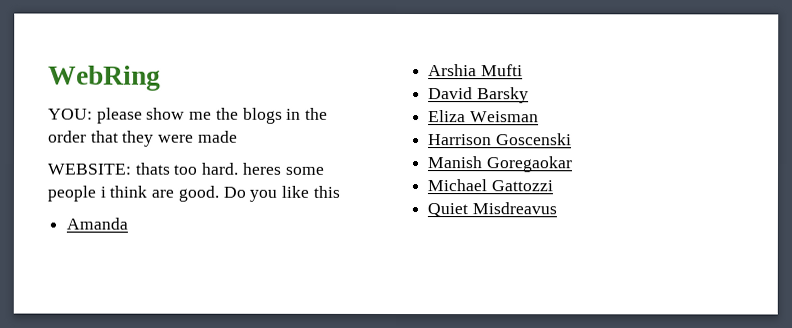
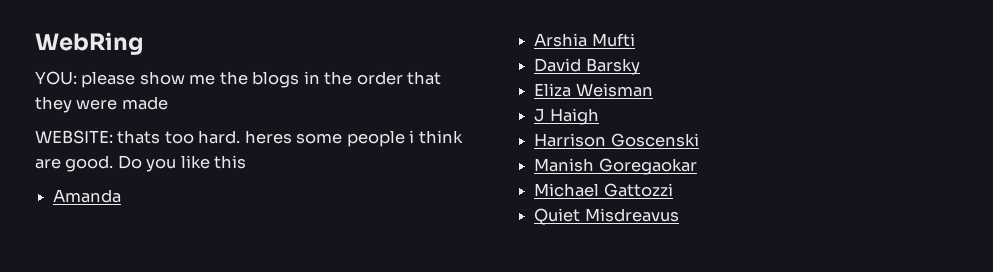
+ J Haigh

